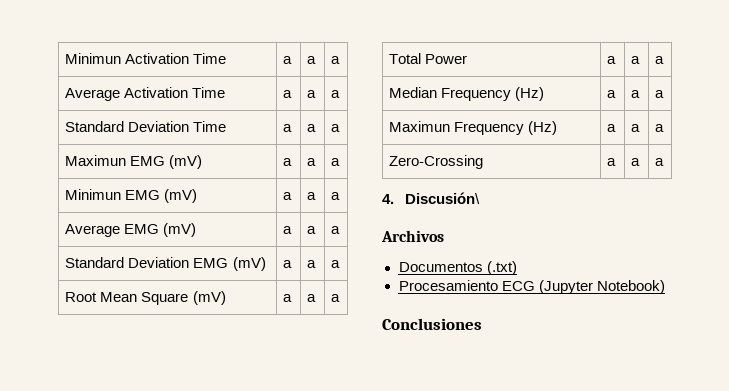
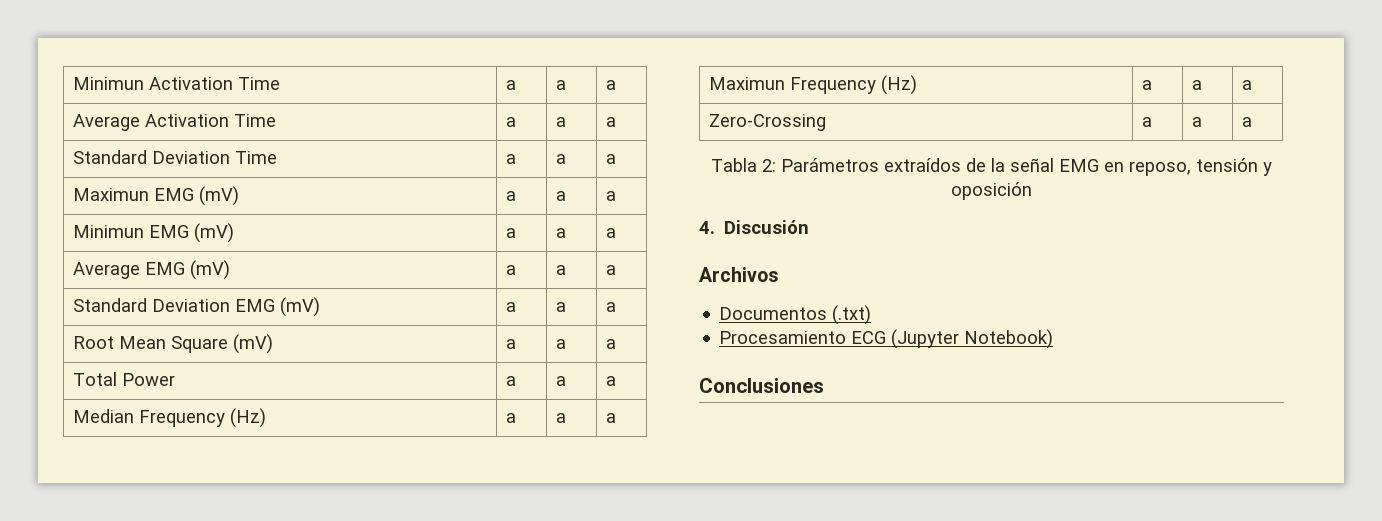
+ Tabla 2: Parámetros extraídos de la señal EMG en reposo, tensión y oposición
- 4. Discusión\
+ 4. Discusión

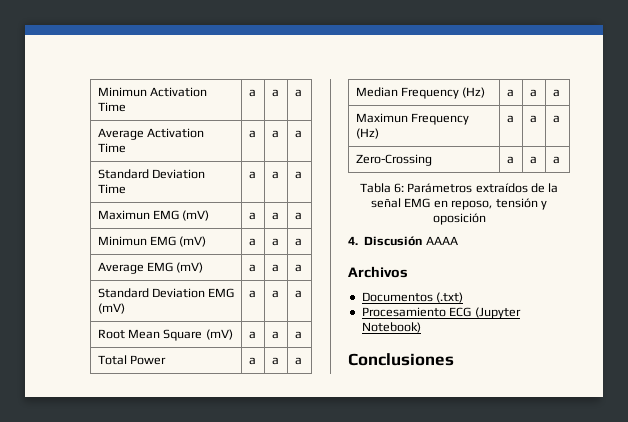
- Tabla 2: Parámetros extraídos de la señal EMG en reposo, tensión y oposición
+ Tabla 6: Parámetros extraídos de la señal EMG en reposo, tensión y oposición
- 4. Discusión
+ 4. Discusión AAAA

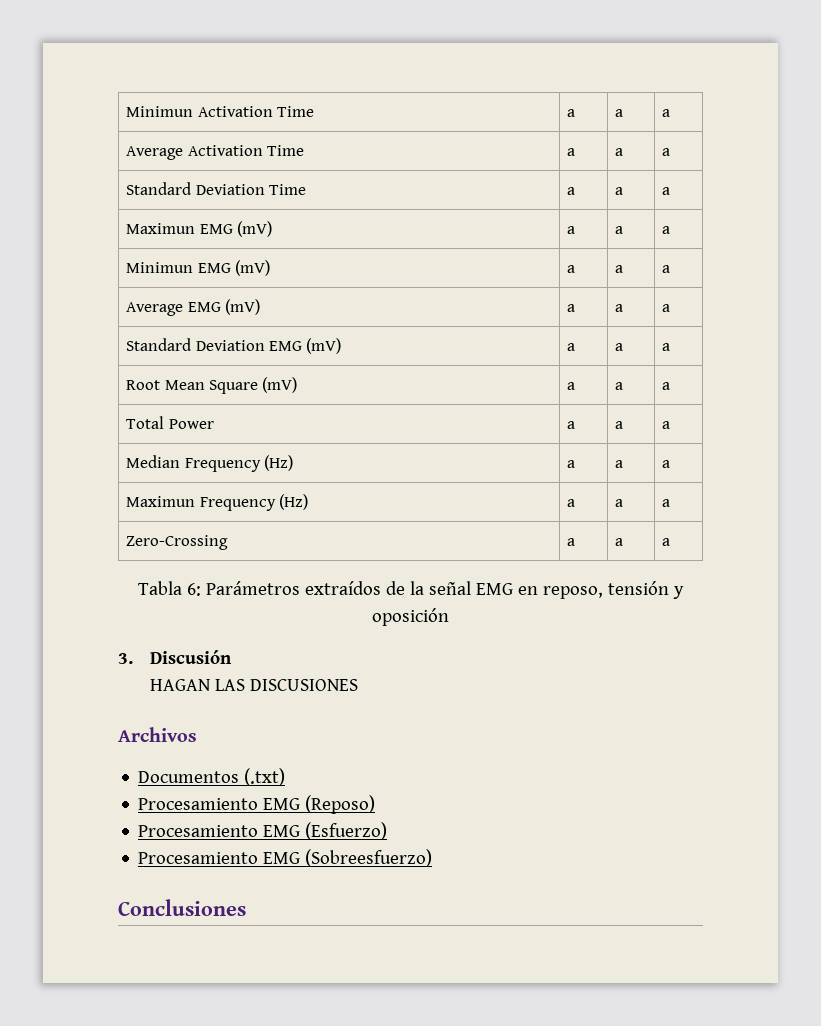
- 4. Discusión AAAA
+ 3. Discusión
+ HAGAN LAS DISCUSIONES
- Procesamiento ECG (Jupyter Notebook)
+ Procesamiento EMG (Reposo)
+ Procesamiento EMG (Esfuerzo)
+ Procesamiento EMG (Sobreesfuerzo)

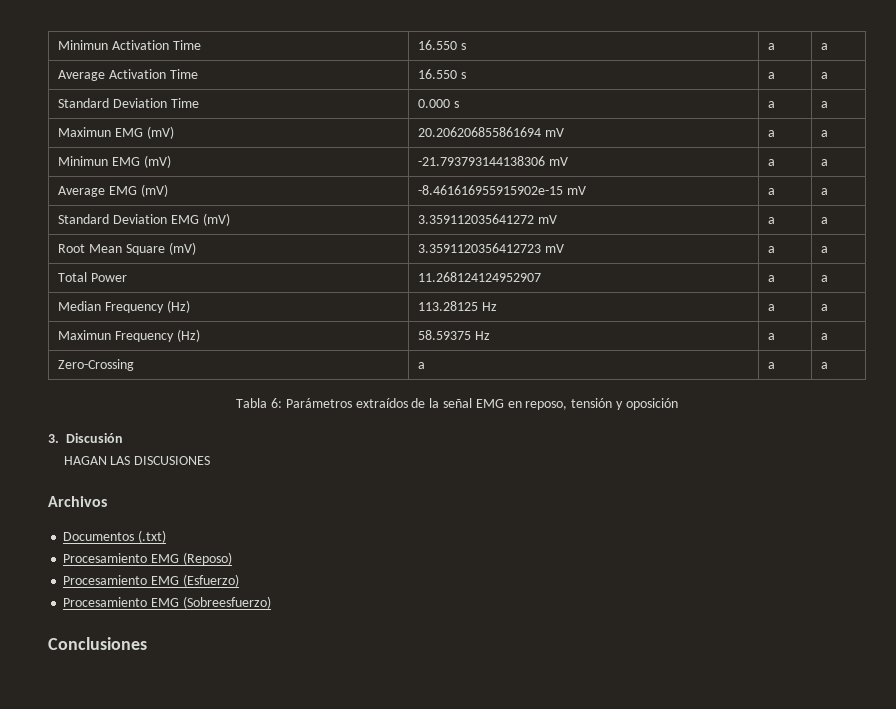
- Minimun Activation Time | a | a | a
+ Minimun Activation Time | 16.550 s | a | a
- Average Activation Time | a | a | a
+ Average Activation Time | 16.550 s | a | a
- Standard Deviation Time | a | a | a
+ Standard Deviation Time | 0.000 s | a | a
- Maximun EMG (mV) | a | a | a
+ Maximun EMG (mV) | 20.206206855861694 mV | a | a
- Minimun EMG (mV) | a | a | a
+ Minimun EMG (mV) | -21.793793144138306 mV | a | a
- Average EMG (mV) | a | a | a
+ Average EMG (mV) | -8.461616955915902e-15 mV | a | a
- Standard Deviation EMG (mV) | a | a | a
+ Standard Deviation EMG (mV) | 3.359112035641272 mV | a | a
- Root Mean Square (mV) | a | a | a
+ Root Mean Square (mV) | 3.3591120356412723 mV | a | a
- Total Power | a | a | a
+ Total Power | 11.268124124952907 | a | a
- Median Frequency (Hz) | a | a | a
+ Median Frequency (Hz) | 113.28125 Hz | a | a
- Maximun Frequency (Hz) | a | a | a
+ Maximun Frequency (Hz) | 58.59375 Hz | a | a

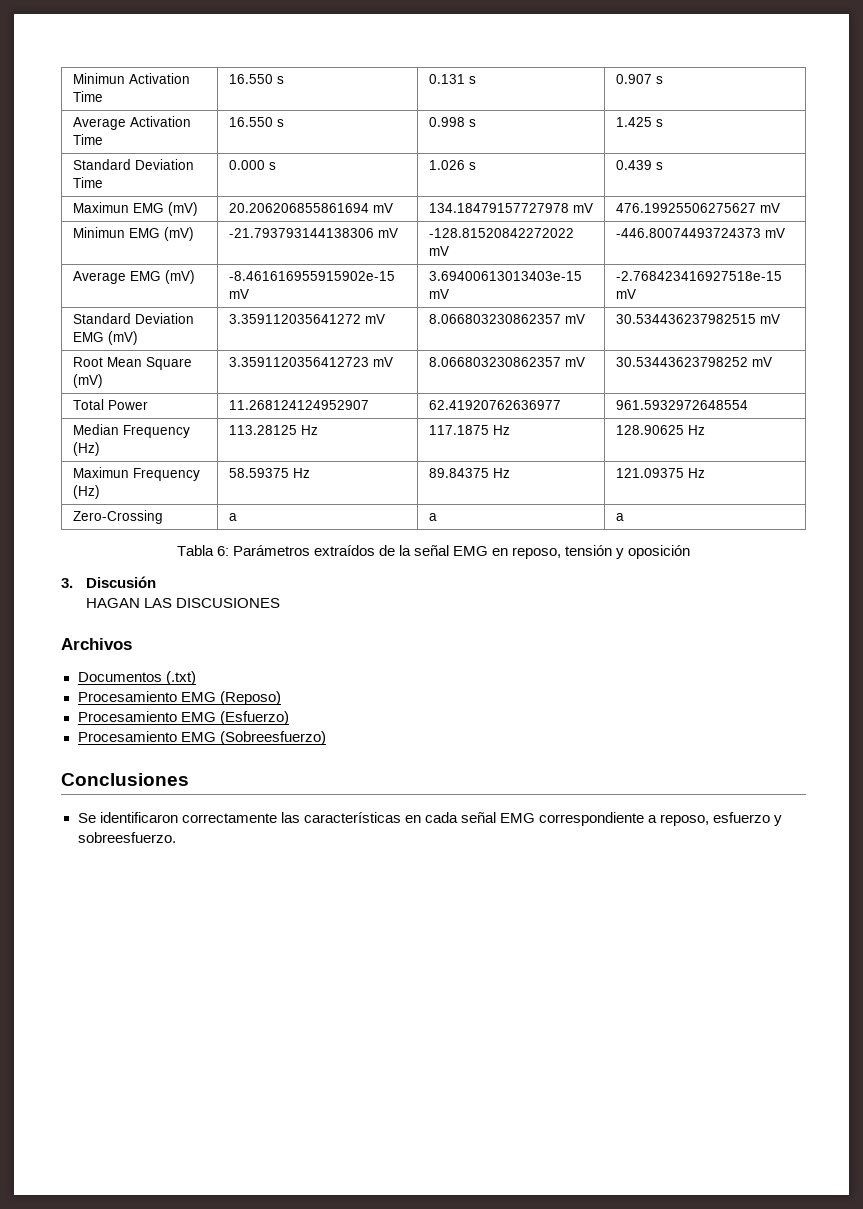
- Minimun Activation Time | 16.550 s | a | a
+ Minimun Activation Time | 16.550 s | 0.131 s | 0.907 s
- Average Activation Time | 16.550 s | a | a
+ Average Activation Time | 16.550 s | 0.998 s | 1.425 s
- Standard Deviation Time | 0.000 s | a | a
+ Standard Deviation Time | 0.000 s | 1.026 s | 0.439 s
- Maximun EMG (mV) | 20.206206855861694 mV | a | a
+ Maximun EMG (mV) | 20.206206855861694 mV | 134.18479157727978 mV | 476.19925506275627 mV
- Minimun EMG (mV) | -21.793793144138306 mV | a | a
+ Minimun EMG (mV) | -21.793793144138306 mV | -128.81520842272022 mV | -446.80074493724373 mV
- Average EMG (mV) | -8.461616955915902e-15 mV | a | a
+ Average EMG (mV) | -8.461616955915902e-15 mV | 3.69400613013403e-15 mV | -2.768423416927518e-15 mV
- Standard Deviation EMG (mV) | 3.359112035641272 mV | a | a
+ Standard Deviation EMG (mV) | 3.359112035641272 mV | 8.066803230862357 mV | 30.534436237982515 mV
- Root Mean Square (mV) | 3.3591120356412723 mV | a | a
+ Root Mean Square (mV) | 3.3591120356412723 mV | 8.066803230862357 mV | 30.53443623798252 mV
- Total Power | 11.268124124952907 | a | a
+ Total Power | 11.268124124952907 | 62.41920762636977 | 961.5932972648554
- Median Frequency (Hz) | 113.28125 Hz | a | a
+ Median Frequency (Hz) | 113.28125 Hz | 117.1875 Hz | 128.90625 Hz
- Maximun Frequency (Hz) | 58.59375 Hz | a | a
+ Maximun Frequency (Hz) | 58.59375 Hz | 89.84375 Hz | 121.09375 Hz
+ Se identificaron correctamente las características en cada señal EMG correspondiente a reposo, esfuerzo y sobreesfuerzo.

